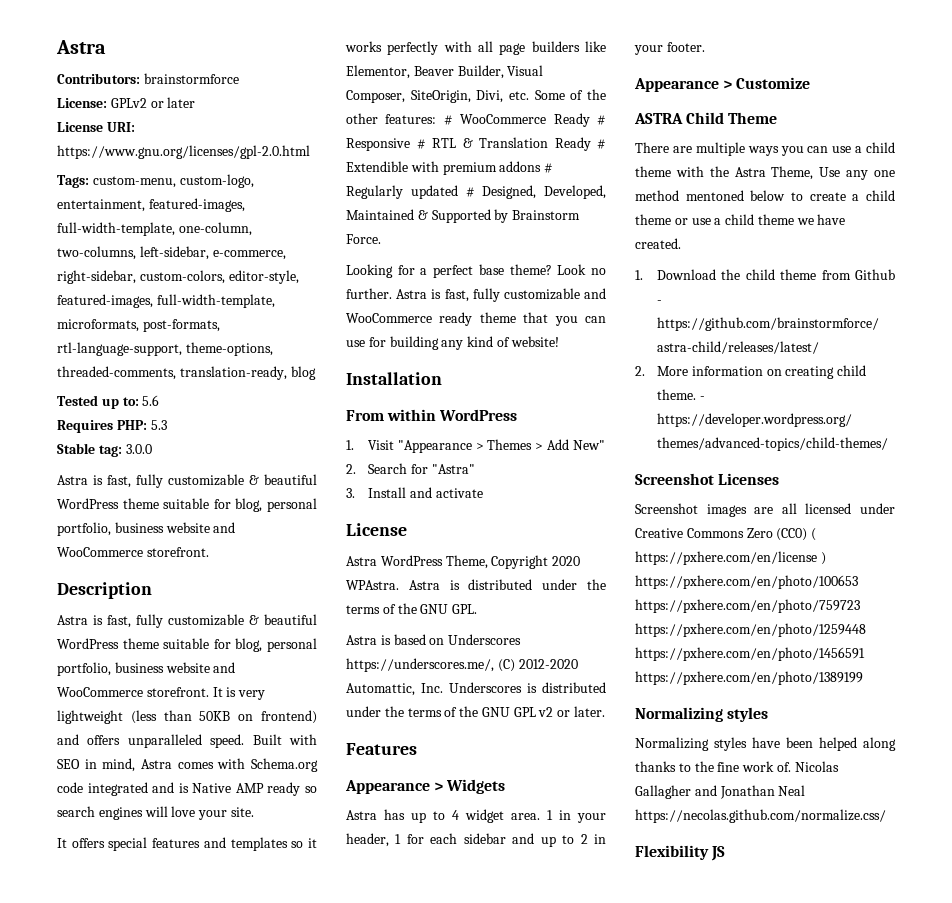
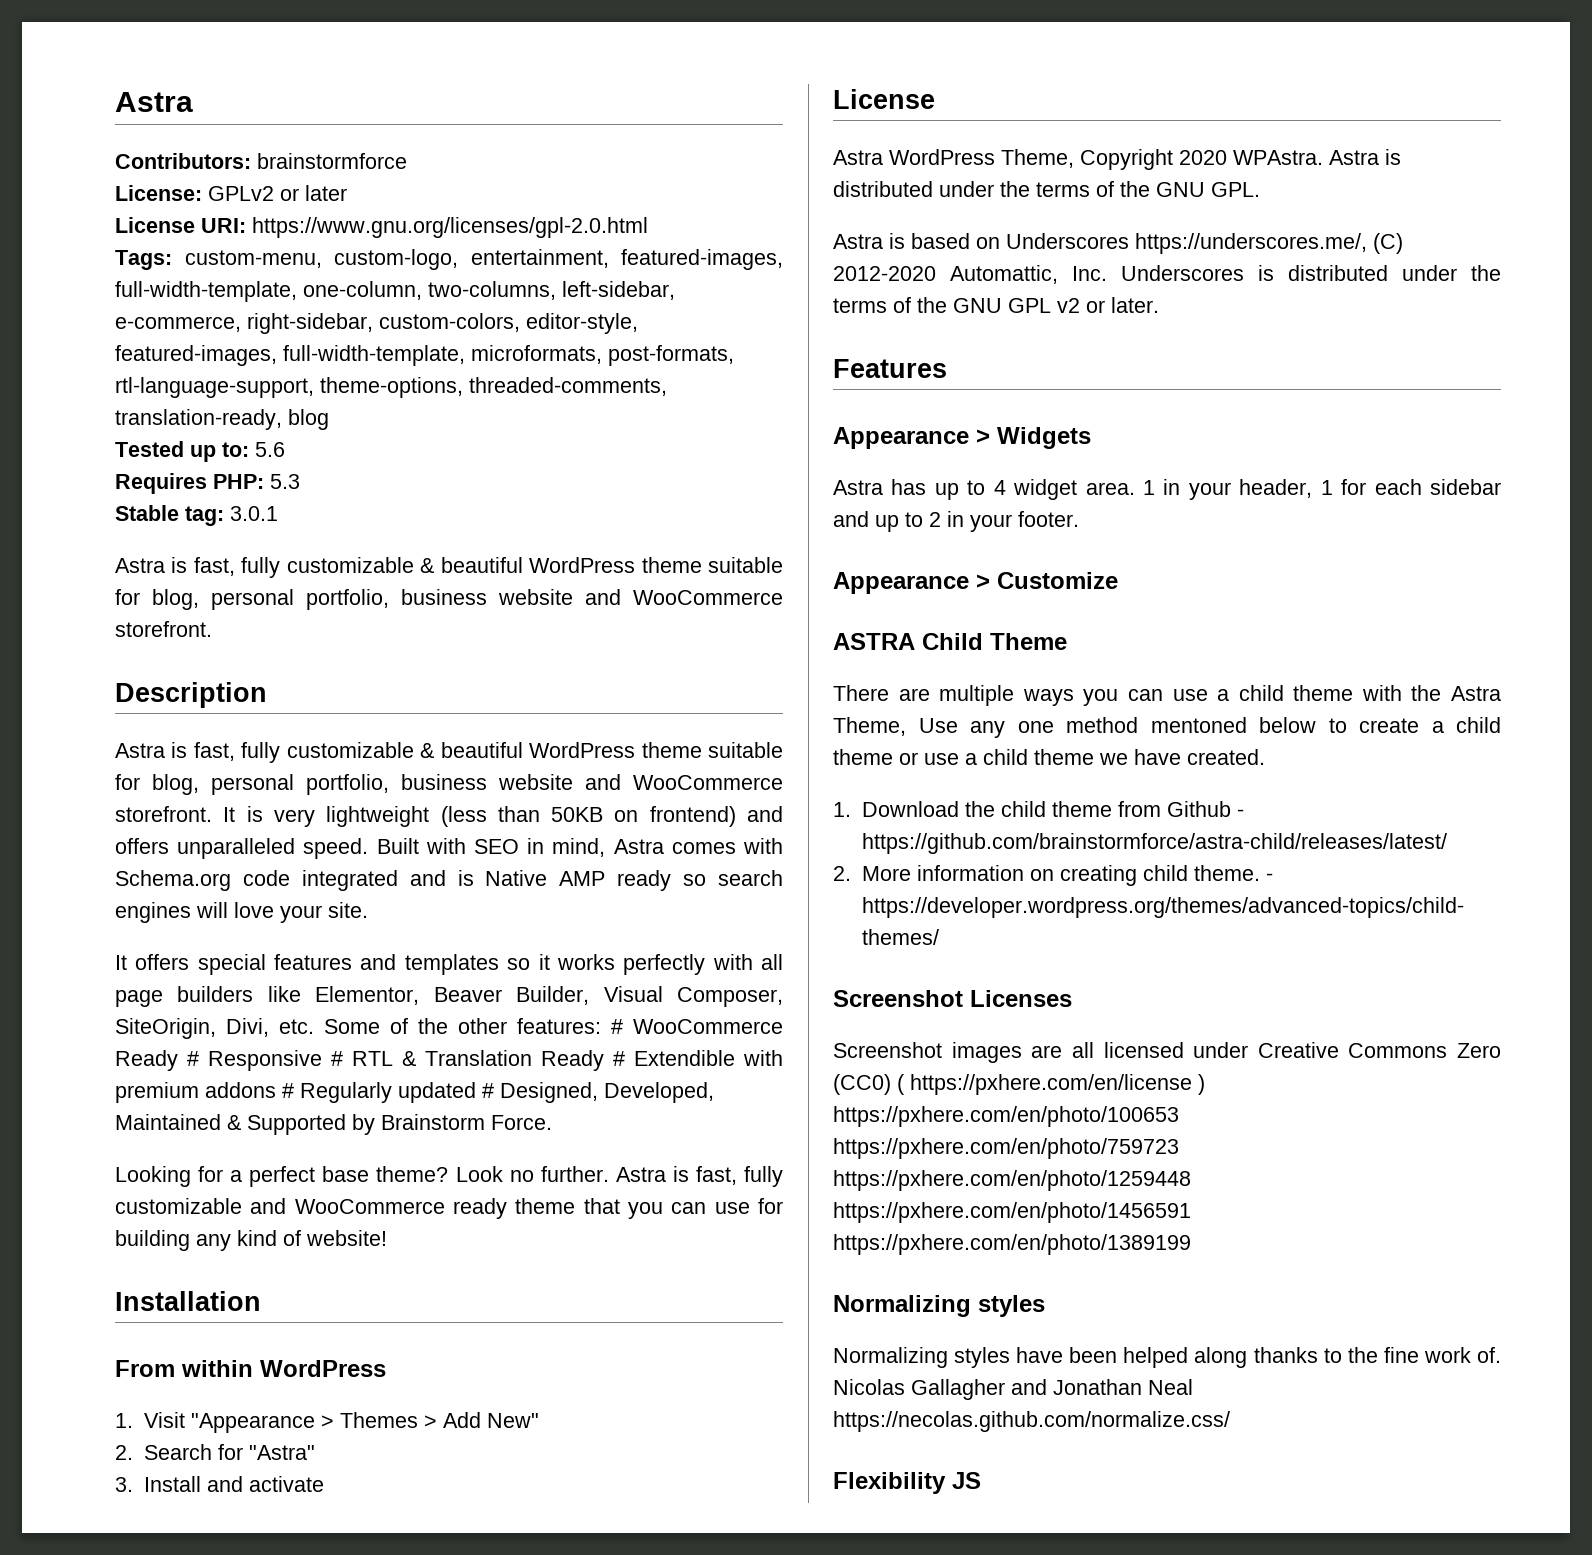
- Stable tag: 3.0.0
+ Stable tag: 3.0.1

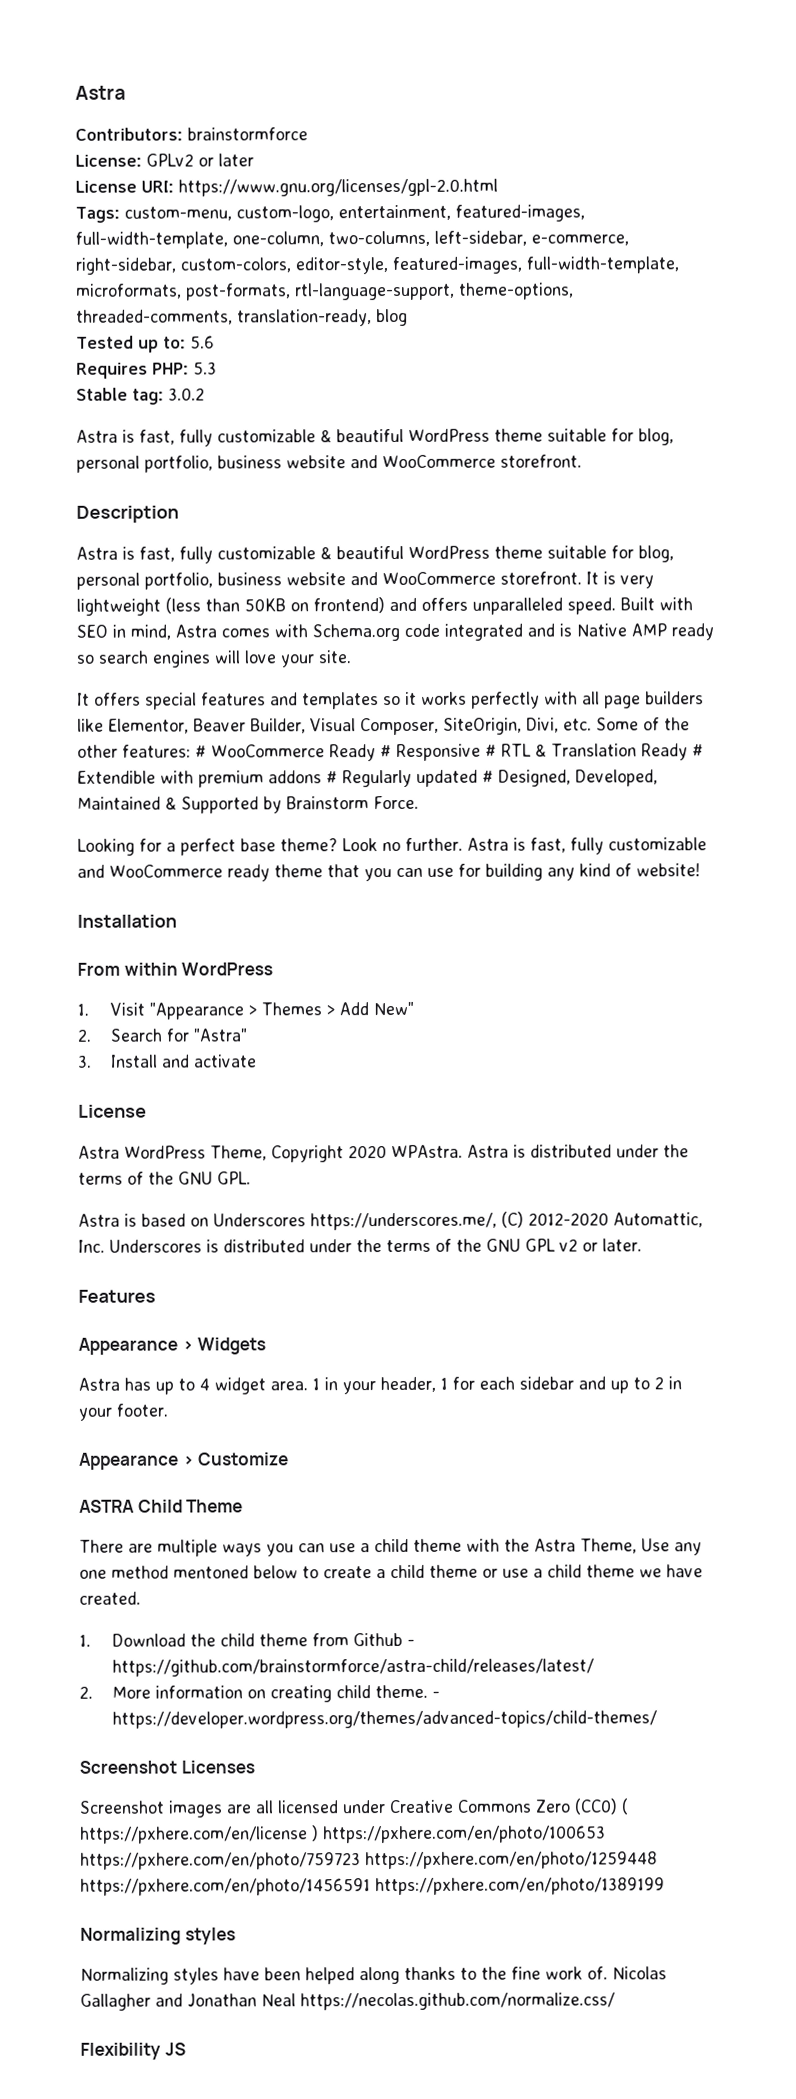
- Stable tag: 3.0.1
+ Stable tag: 3.0.2

